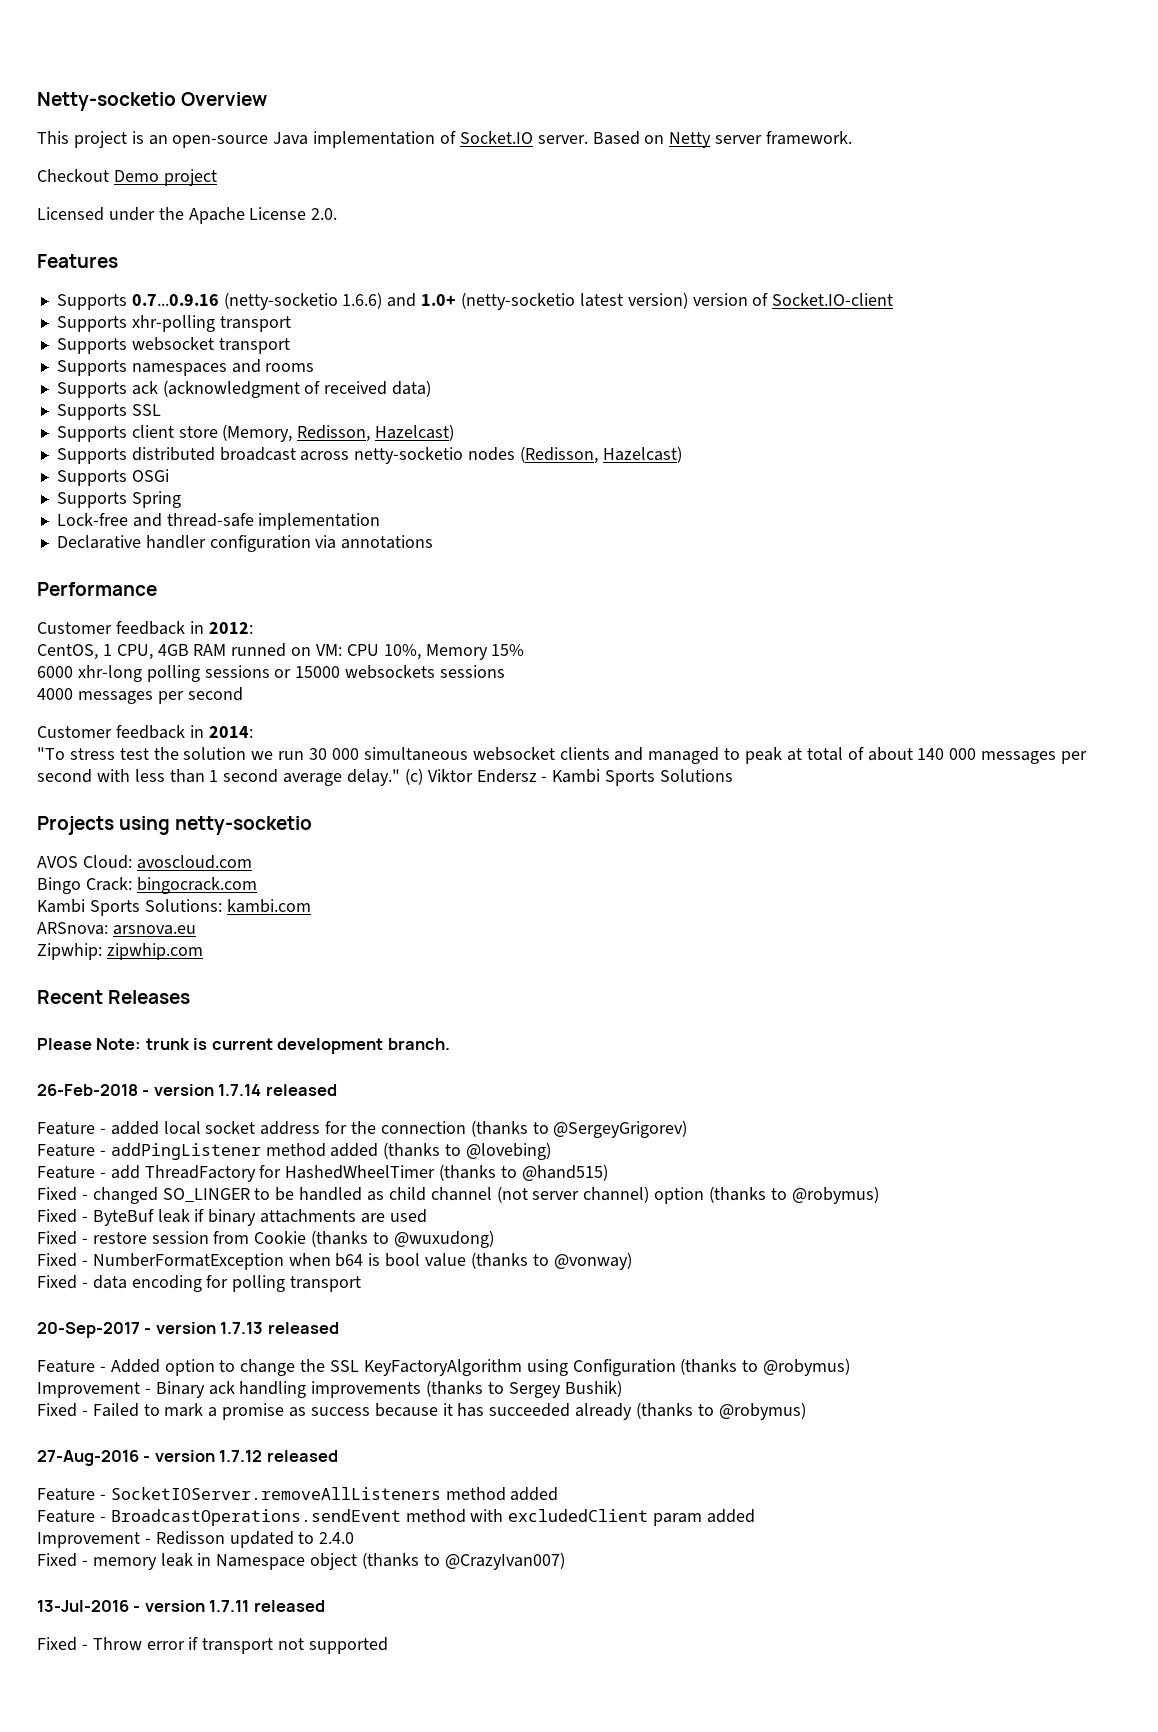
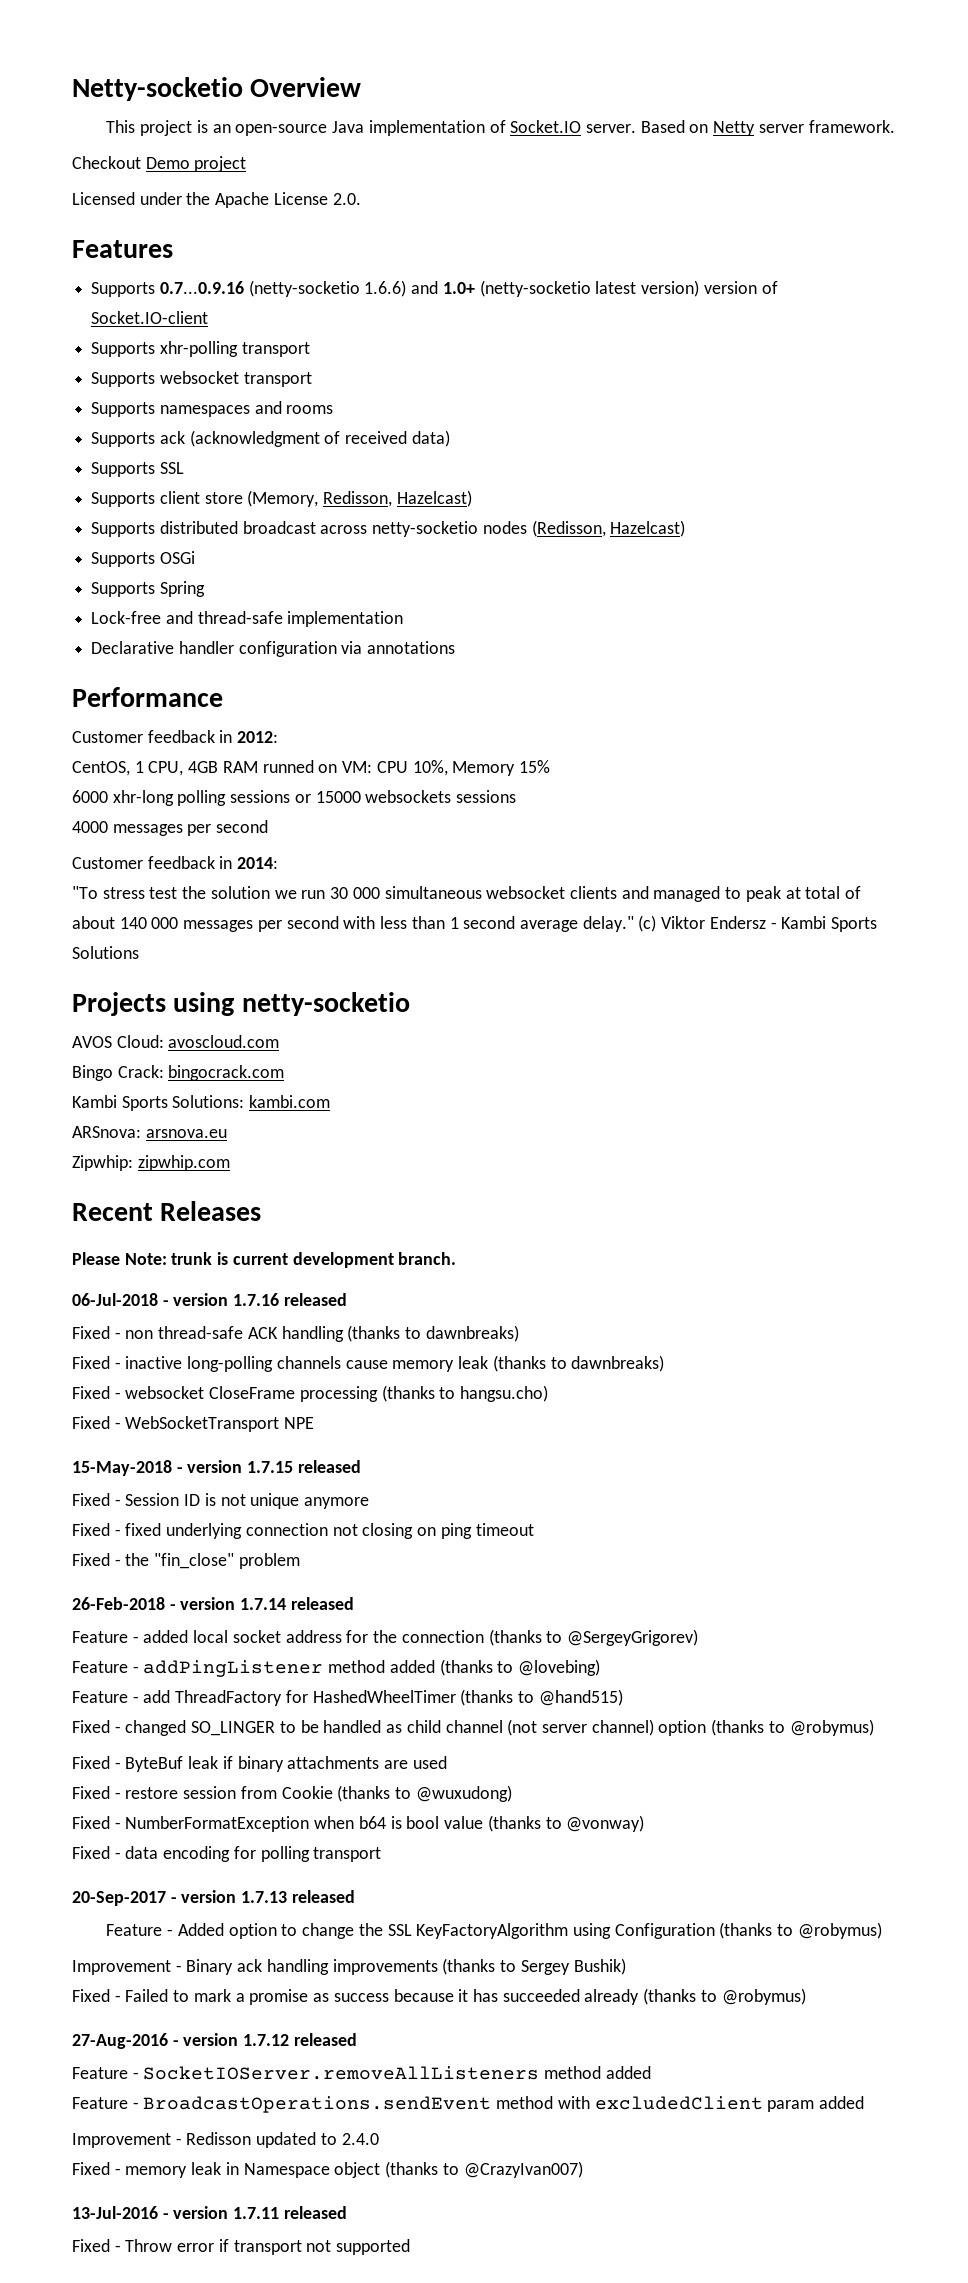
+ 06-Jul-2018 - version 1.7.16 released
+ Fixed - non thread-safe ACK handling (thanks to dawnbreaks)
+ Fixed - inactive long-polling channels cause memory leak (thanks to dawnbreaks)
+ Fixed - websocket CloseFrame processing (thanks to hangsu.cho)
+ Fixed - WebSocketTransport NPE
+ 15-May-2018 - version 1.7.15 released
+ Fixed - Session ID is not unique anymore
+ Fixed - fixed underlying connection not closing on ping timeout
+ Fixed - the "fin_close" problem

